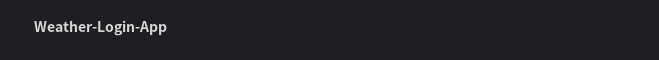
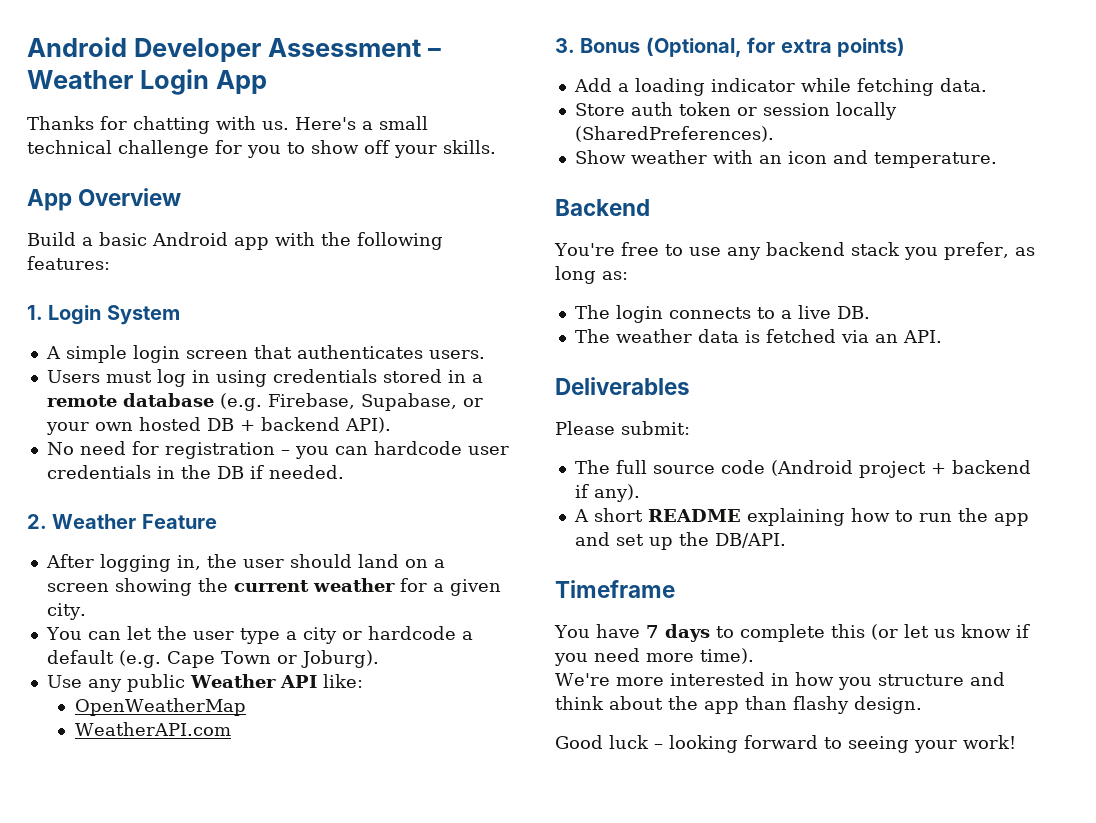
- Weather-Login-App
+ Android Developer Assessment – Weather Login App
+ Thanks for chatting with us. Here's a small technical challenge for you to show off your skills.
+ App Overview
+ Build a basic Android app with the following features:
+ 1. Login System
+ A simple login screen that authenticates users.
+ Users must log in using credentials stored in a remote database (e.g. Firebase, Supabase, or your own hosted DB + backend API).
+ No need for registration – you can hardcode user credentials in the DB if needed.
+ 2. Weather Feature
+ After logging in, the user should land on a screen showing the current weather for a given city.
+ You can let the user type a city or hardcode a default (e.g. Cape Town or Joburg).
+ Use any public Weather API like:
+ OpenWeatherMap
+ WeatherAPI.com
+ 3. Bonus (Optional, for extra points)
+ Add a loading indicator while fetching data.
+ Store auth token or session locally (SharedPreferences).
+ Show weather with an icon and temperature.
+ Backend
+ You're free to use any backend stack you prefer, as long as:
+ The login connects to a live DB.
+ The weather data is fetched via an API.
+ Deliverables
+ Please submit:
+ The full source code (Android project + backend if any).
+ A short README explaining how to run the app and set up the DB/API.
+ Timeframe
+ You have 7 days to complete this (or let us know if you need more time).
+ We're more interested in how you structure and think about the app than flashy design.
+ Good luck – looking forward to seeing your work!

